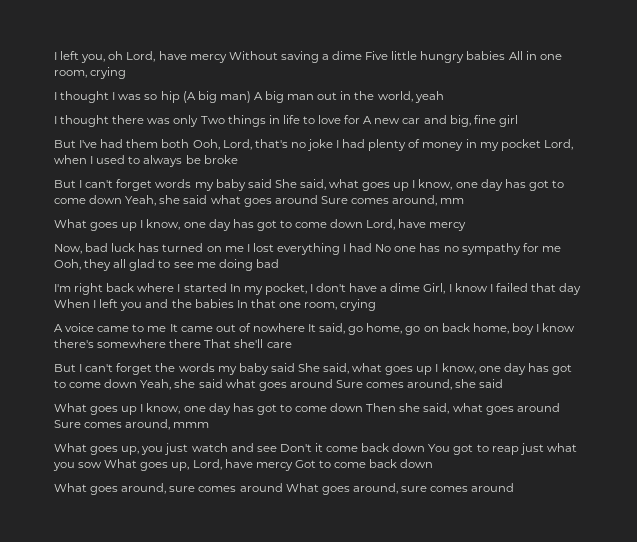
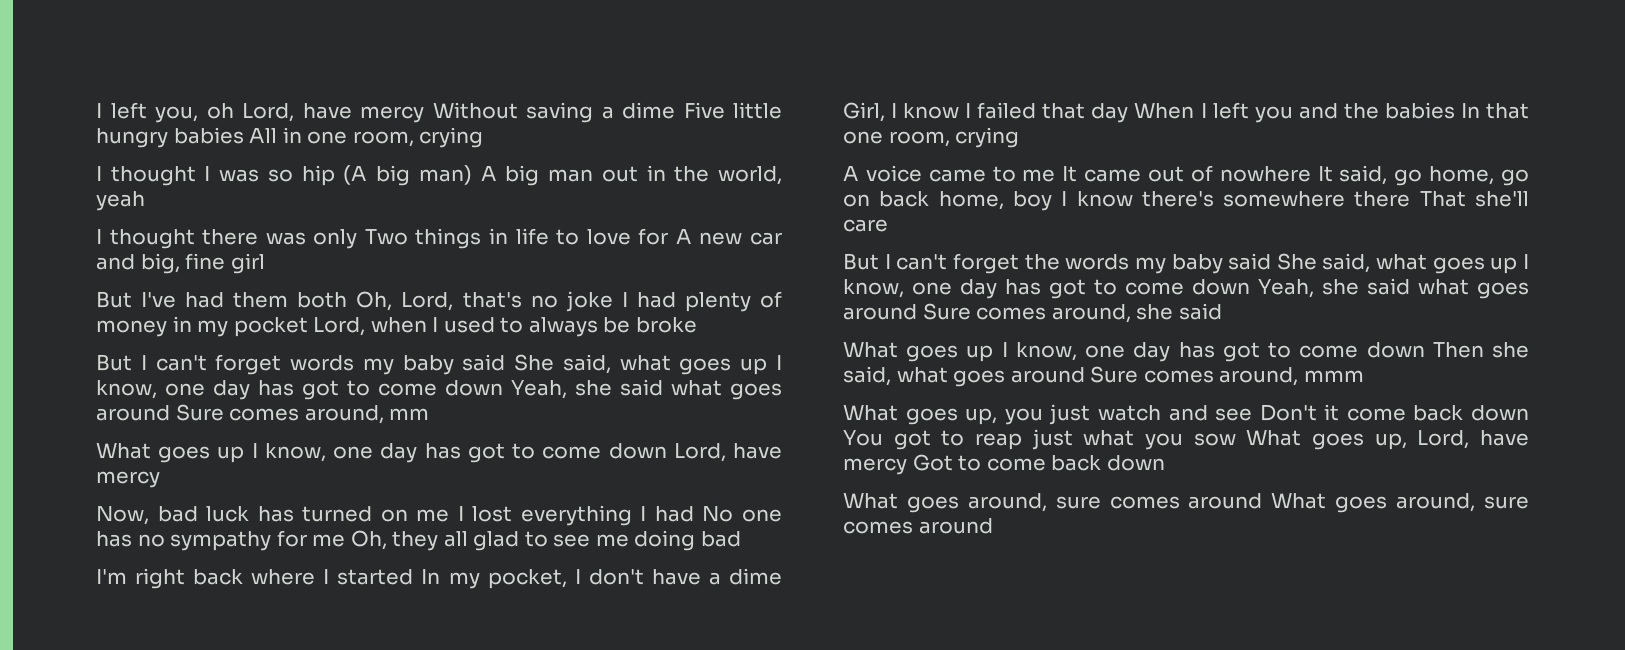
- But I've had them both Ooh, Lord, that's no joke I had plenty of money in my pocket Lord, when I used to always be broke
+ But I've had them both Oh, Lord, that's no joke I had plenty of money in my pocket Lord, when I used to always be broke
- Now, bad luck has turned on me I lost everything I had No one has no sympathy for me Ooh, they all glad to see me doing bad
+ Now, bad luck has turned on me I lost everything I had No one has no sympathy for me Oh, they all glad to see me doing bad

